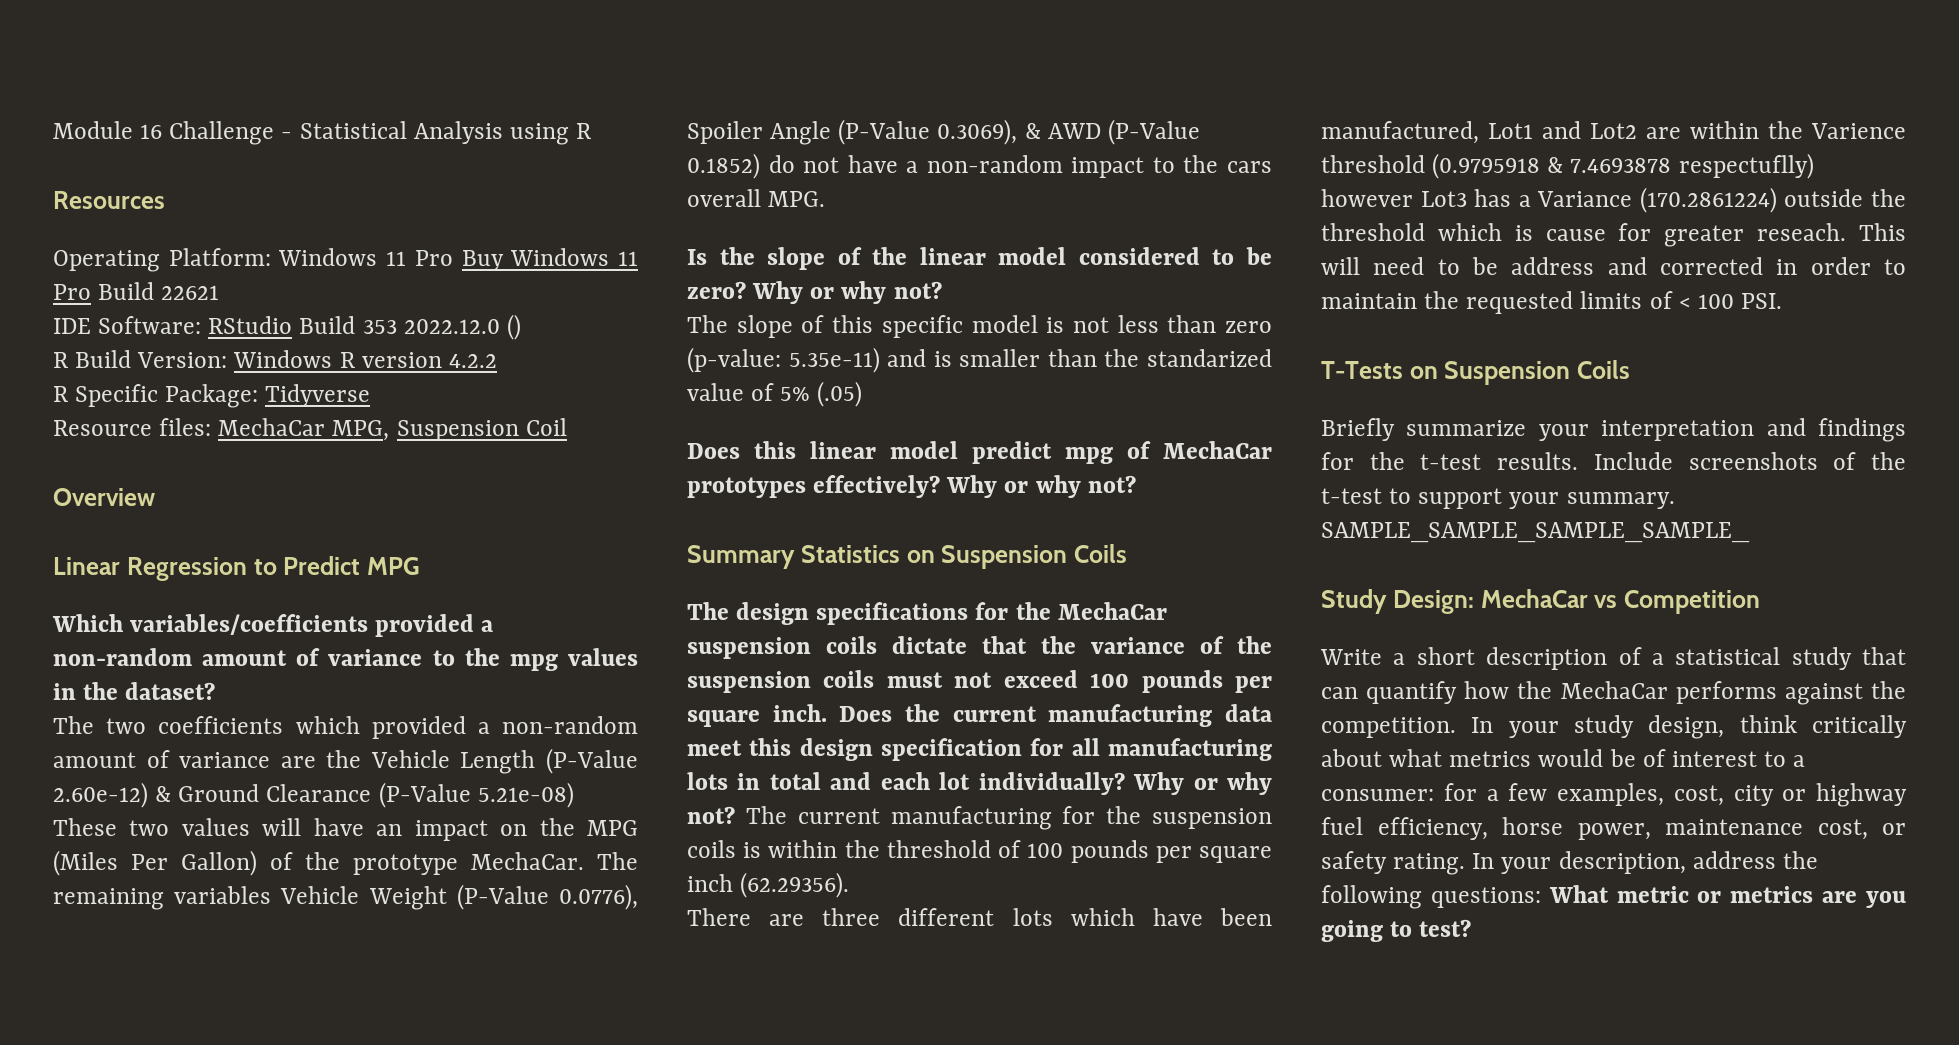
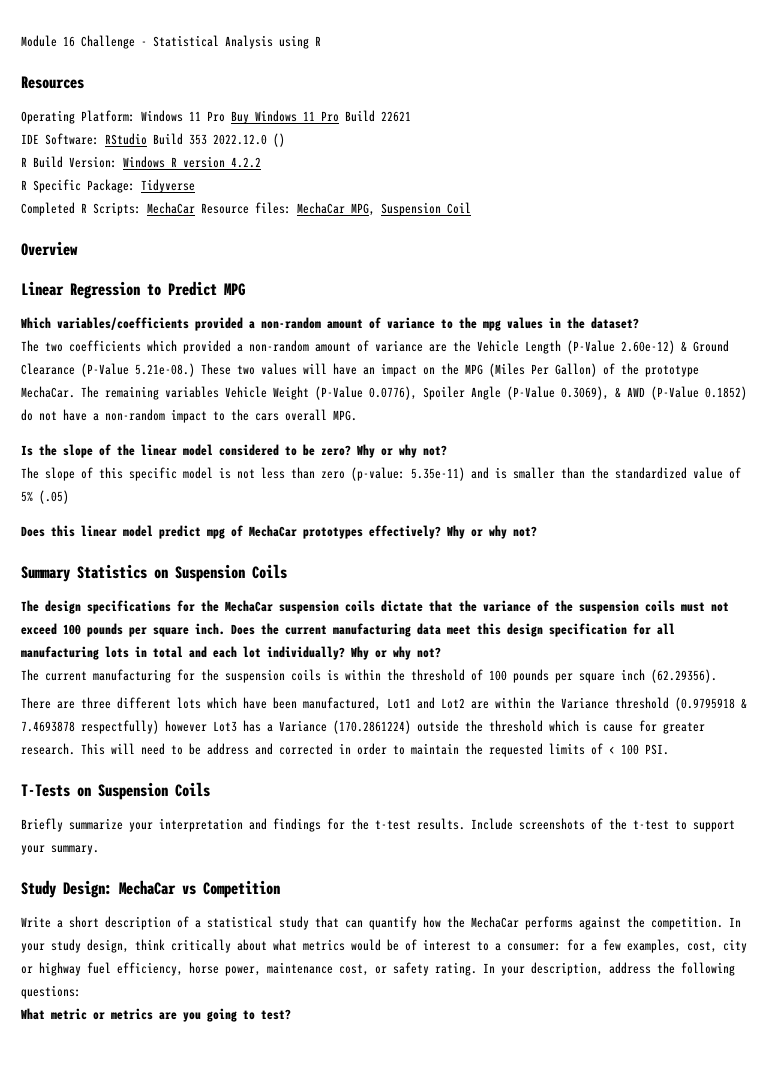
- Resource files: MechaCar MPG, Suspension Coil
+ Completed R Scripts: MechaCar Resource files: MechaCar MPG, Suspension Coil
- The two coefficients which provided a non-random amount of variance are the Vehicle Length (P-Value 2.60e-12) & Ground Clearance (P-Value 5.21e-08) These two values will have an impact on the MPG (Miles Per Gallon) of the prototype MechaCar.
+ The two coefficients which provided a non-random amount of variance are the Vehicle Length (P-Value 2.60e-12) & Ground Clearance (P-Value 5.21e-08.) These two values will have an impact on the MPG (Miles Per Gallon) of the prototype MechaCar.
- The slope of this specific model is not less than zero (p-value: 5.35e-11) and is smaller than the standarized value of 5% (.05)
+ The slope of this specific model is not less than zero (p-value: 5.35e-11) and is smaller than the standardized value of 5% (.05)
- Does the current manufacturing data meet this design specification for all manufacturing lots in total and each lot individually? Why or why not? The current manufacturing for the suspension coils is within the threshold of 100 pounds per square inch (62.29356).
+ Does the current manufacturing data meet this design specification for all manufacturing lots in total and each lot individually? Why or why not?
+ The current manufacturing for the suspension coils is within the threshold of 100 pounds per square inch (62.29356).
- There are three different lots which have been manufactured, Lot1 and Lot2 are within the Varience threshold (0.9795918 & 7.4693878 respectuflly) however Lot3 has a Variance (170.2861224) outside the threshold which is cause for greater reseach.
+ There are three different lots which have been manufactured, Lot1 and Lot2 are within the Variance threshold (0.9795918 & 7.4693878 respectfully) however Lot3 has a Variance (170.2861224) outside the threshold which is cause for greater research.
- SAMPLE_SAMPLE_SAMPLE_SAMPLE_
- In your description, address the following questions: What metric or metrics are you going to test?
+ In your description, address the following questions:
+ What metric or metrics are you going to test?

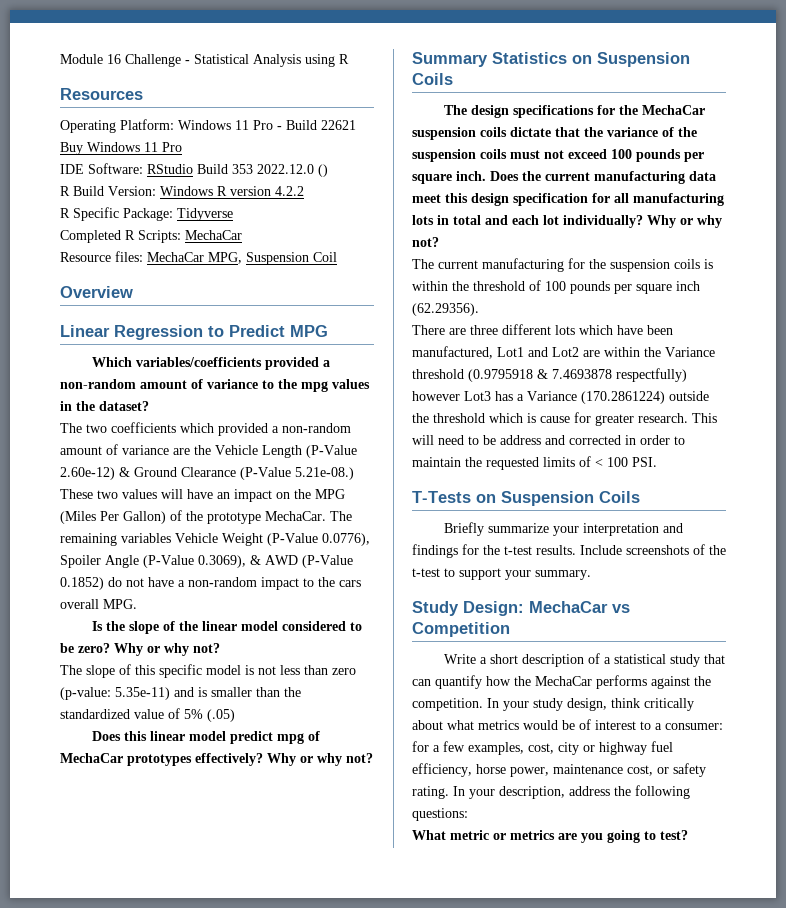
- Operating Platform: Windows 11 Pro Buy Windows 11 Pro Build 22621
+ Operating Platform: Windows 11 Pro - Build 22621 Buy Windows 11 Pro
- Completed R Scripts: MechaCar Resource files: MechaCar MPG, Suspension Coil
+ Completed R Scripts: MechaCar
+ Resource files: MechaCar MPG, Suspension Coil

